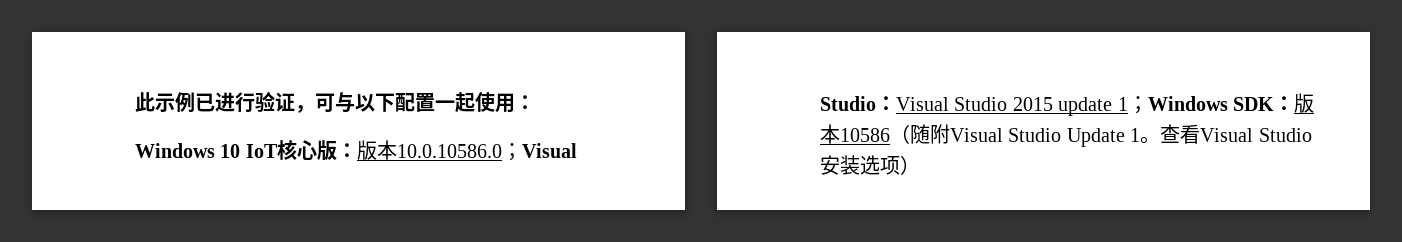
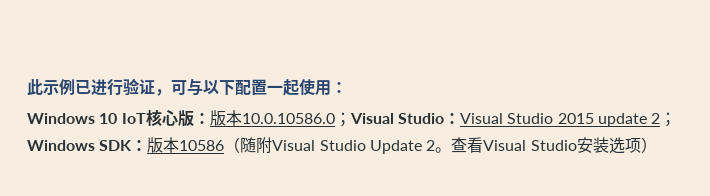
- Windows 10 IoT核心版：版本10.0.10586.0；Visual Studio：Visual Studio 2015 update 1；Windows SDK：版本10586（随附Visual Studio Update 1。
+ Windows 10 IoT核心版：版本10.0.10586.0；Visual Studio：Visual Studio 2015 update 2；Windows SDK：版本10586（随附Visual Studio Update 2。

